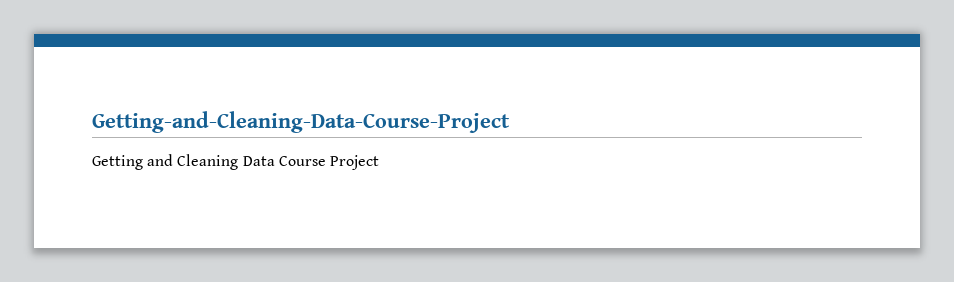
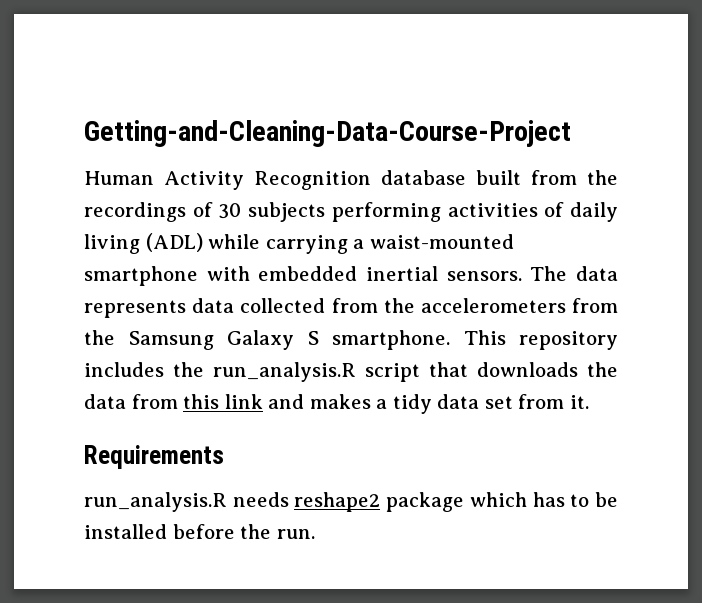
- Getting and Cleaning Data Course Project
+ Human Activity Recognition database built from the recordings of 30 subjects performing activities of daily living (ADL) while carrying a waist-mounted smartphone with embedded inertial sensors. The data represents data collected from the accelerometers from the Samsung Galaxy S smartphone. This repository includes the run_analysis.R script that downloads the data from this link and makes a tidy data set from it.
+ Requirements
+ run_analysis.R needs reshape2 package which has to be installed before the run.

